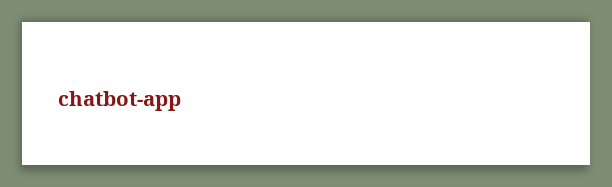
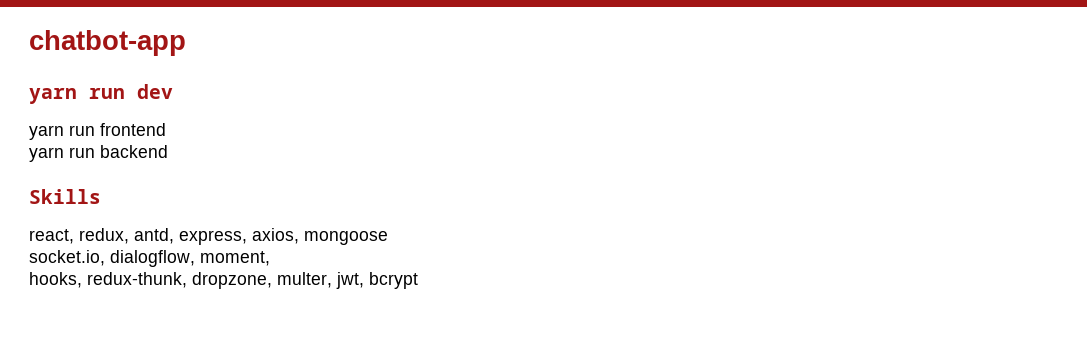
+ yarn run dev
+ yarn run frontend
+ yarn run backend
+ Skills
+ react, redux, antd, express, axios, mongoose
+ socket.io, dialogflow, moment,
+ hooks, redux-thunk, dropzone, multer, jwt, bcrypt

